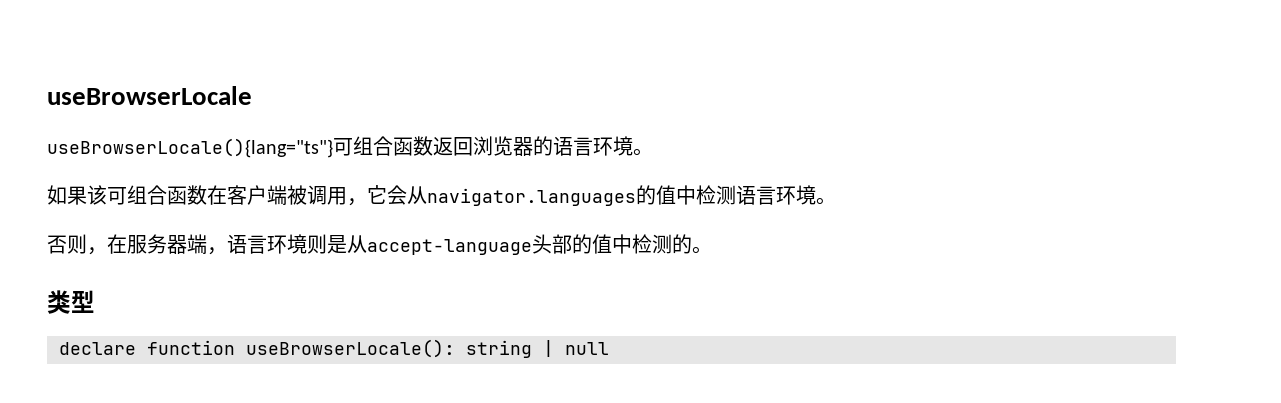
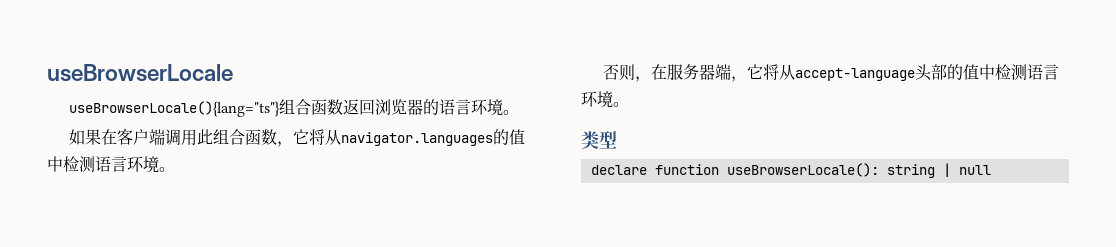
- useBrowserLocale(){lang="ts"}可组合函数返回浏览器的语言环境。
+ useBrowserLocale(){lang="ts"}组合函数返回浏览器的语言环境。
- 如果该可组合函数在客户端被调用，它会从navigator.languages的值中检测语言环境。
+ 如果在客户端调用此组合函数，它将从navigator.languages的值中检测语言环境。
- 否则，在服务器端，语言环境则是从accept-language头部的值中检测的。
+ 否则，在服务器端，它将从accept-language头部的值中检测语言环境。

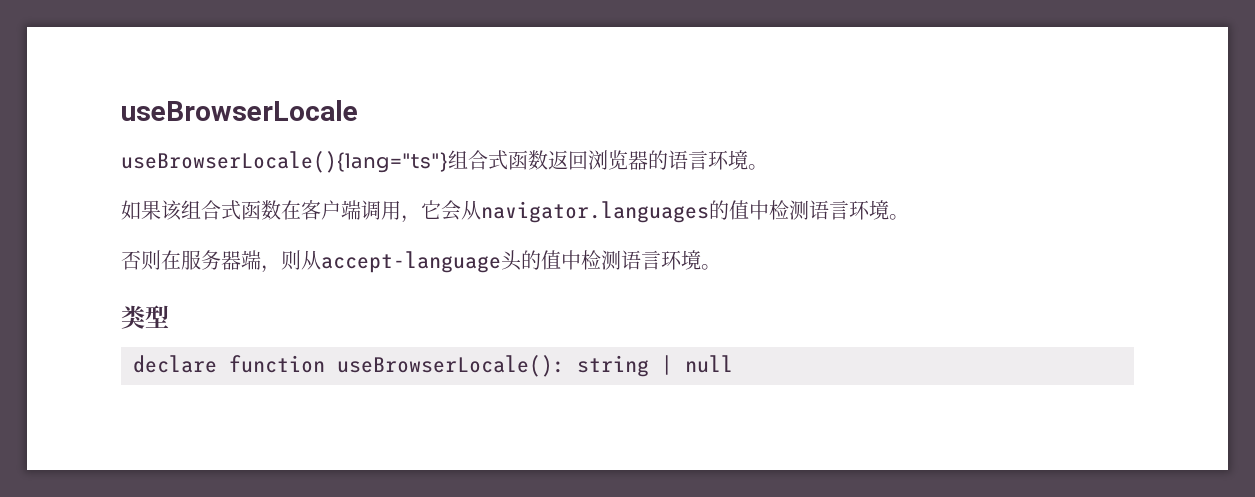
- useBrowserLocale(){lang="ts"}组合函数返回浏览器的语言环境。
+ useBrowserLocale(){lang="ts"}组合式函数返回浏览器的语言环境。
- 如果在客户端调用此组合函数，它将从navigator.languages的值中检测语言环境。
+ 如果该组合式函数在客户端调用，它会从navigator.languages的值中检测语言环境。
- 否则，在服务器端，它将从accept-language头部的值中检测语言环境。
+ 否则在服务器端，则从accept-language头的值中检测语言环境。

